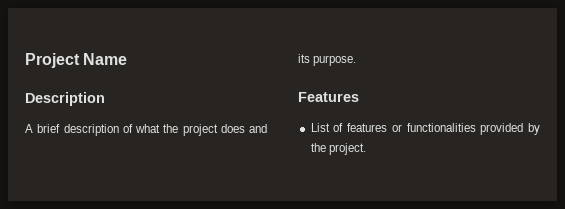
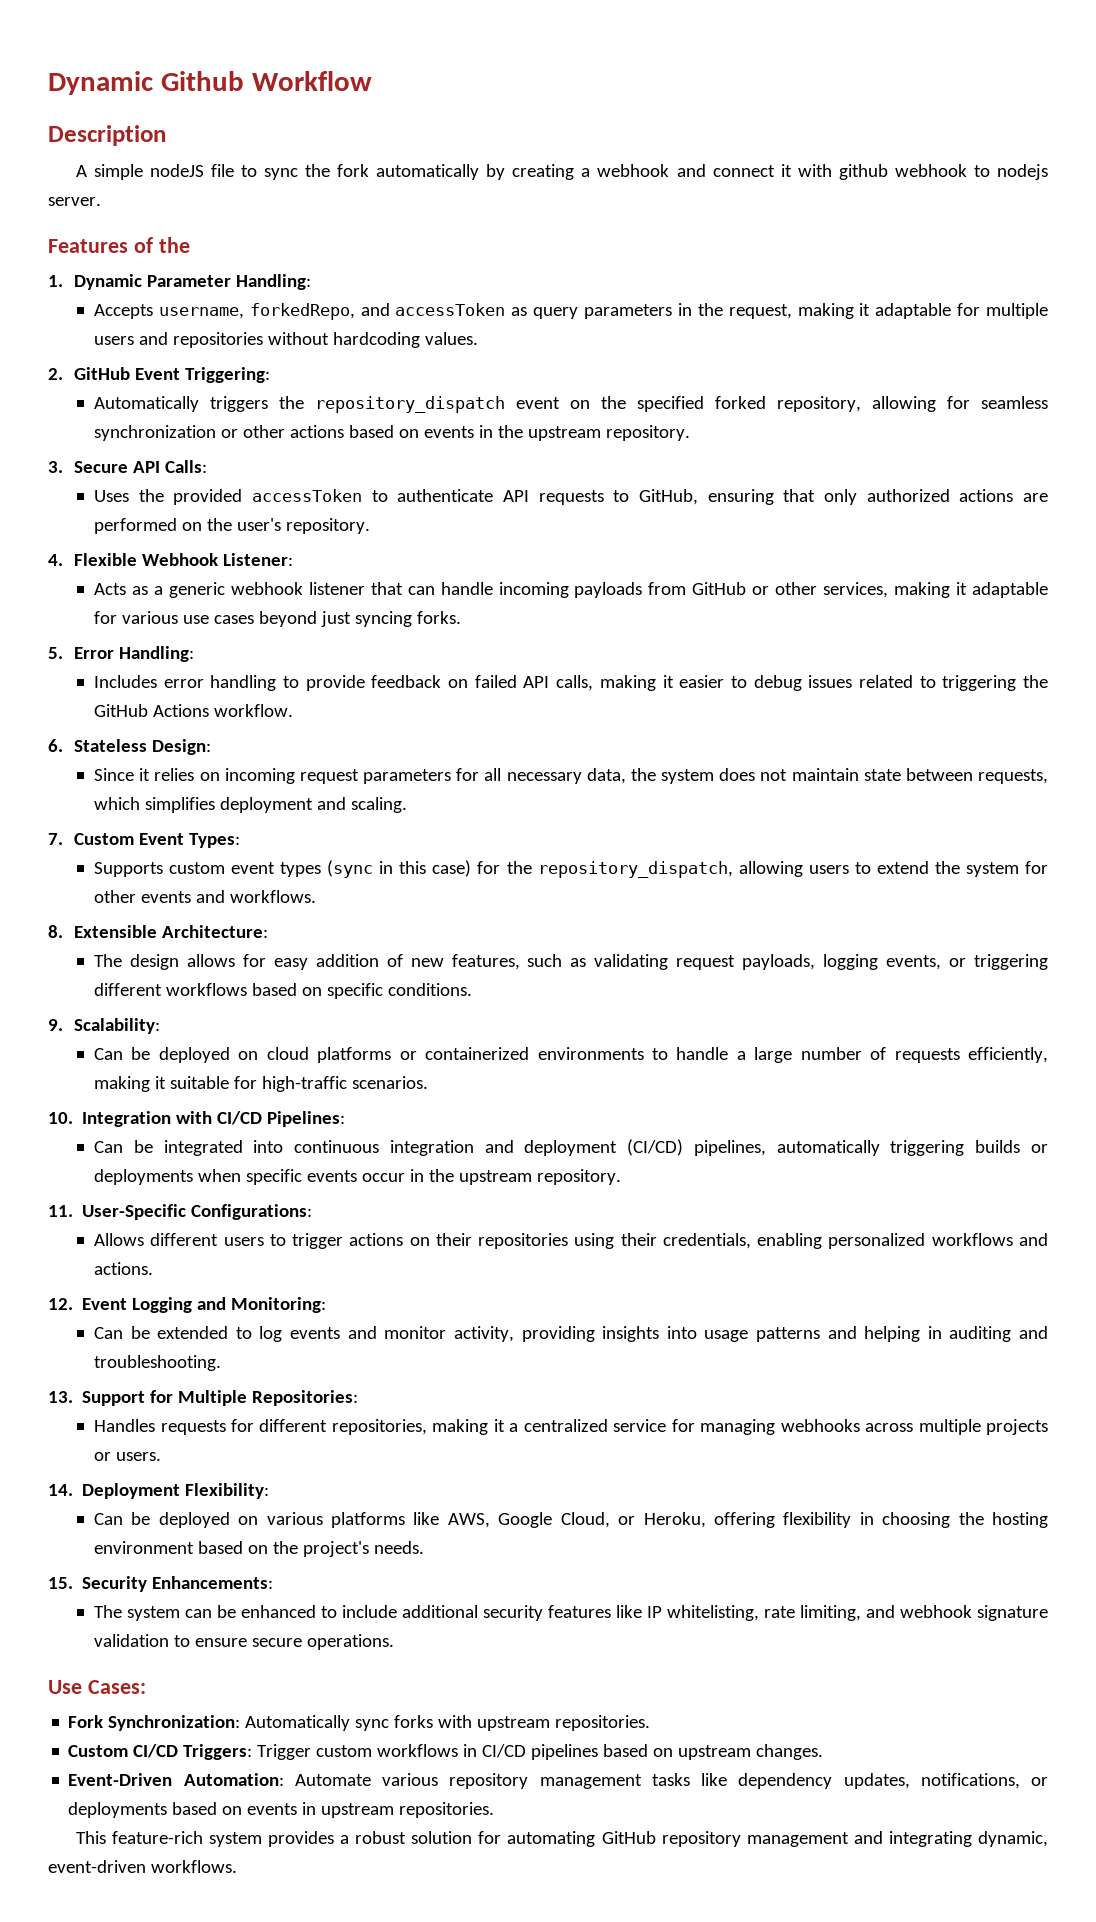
- Project Name
+ Dynamic Github Workflow
- A brief description of what the project does and its purpose.
- Features
- List of features or functionalities provided by the project.
+ A simple nodeJS file to sync the fork automatically by creating a webhook and connect it with github webhook to nodejs server.
+ Features of the
+ 1. Dynamic Parameter Handling:
+ Accepts username, forkedRepo, and accessToken as query parameters in the request, making it adaptable for multiple users and repositories without hardcoding values.
+ 2. GitHub Event Triggering:
+ Automatically triggers the repository_dispatch event on the specified forked repository, allowing for seamless synchronization or other actions based on events in the upstream repository.
+ 3. Secure API Calls:
+ Uses the provided accessToken to authenticate API requests to GitHub, ensuring that only authorized actions are performed on the user's repository.
+ 4. Flexible Webhook Listener:
+ Acts as a generic webhook listener that can handle incoming payloads from GitHub or other services, making it adaptable for various use cases beyond just syncing forks.
+ 5. Error Handling:
+ Includes error handling to provide feedback on failed API calls, making it easier to debug issues related to triggering the GitHub Actions workflow.
+ 6. Stateless Design:
+ Since it relies on incoming request parameters for all necessary data, the system does not maintain state between requests, which simplifies deployment and scaling.
+ 7. Custom Event Types:
+ Supports custom event types (sync in this case) for the repository_dispatch, allowing users to extend the system for other events and workflows.
+ 8. Extensible Architecture:
+ The design allows for easy addition of new features, such as validating request payloads, logging events, or triggering different workflows based on specific conditions.
+ 9. Scalability:
+ Can be deployed on cloud platforms or containerized environments to handle a large number of requests efficiently, making it suitable for high-traffic scenarios.
+ 10. Integration with CI/CD Pipelines:
+ Can be integrated into continuous integration and deployment (CI/CD) pipelines, automatically triggering builds or deployments when specific events occur in the upstream repository.
+ 11. User-Specific Configurations:
+ Allows different users to trigger actions on their repositories using their credentials, enabling personalized workflows and actions.
+ 12. Event Logging and Monitoring:
+ Can be extended to log events and monitor activity, providing insights into usage patterns and helping in auditing and troubleshooting.
+ 13. Support for Multiple Repositories:
+ Handles requests for different repositories, making it a centralized service for managing webhooks across multiple projects or users.
+ 14. Deployment Flexibility:
+ Can be deployed on various platforms like AWS, Google Cloud, or Heroku, offering flexibility in choosing the hosting environment based on the project's needs.
+ 15. Security Enhancements:
+ The system can be enhanced to include additional security features like IP whitelisting, rate limiting, and webhook signature validation to ensure secure operations.
+ Use Cases:
+ Fork Synchronization: Automatically sync forks with upstream repositories.
+ Custom CI/CD Triggers: Trigger custom workflows in CI/CD pipelines based on upstream changes.
+ Event-Driven Automation: Automate various repository management tasks like dependency updates, notifications, or deployments based on events in upstream repositories.
+ This feature-rich system provides a robust solution for automating GitHub repository management and integrating dynamic, event-driven workflows.

